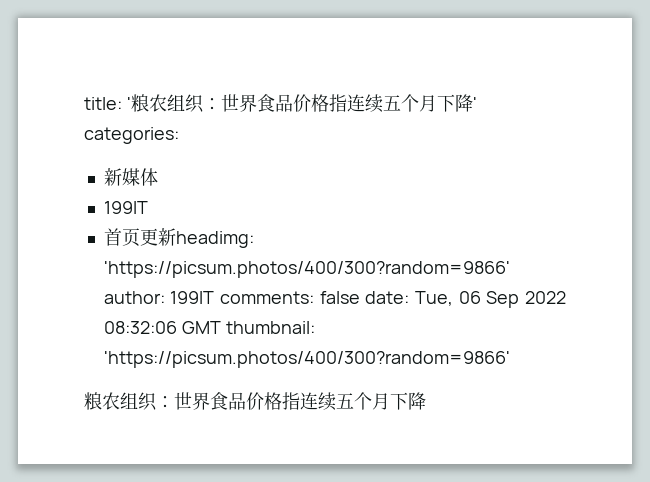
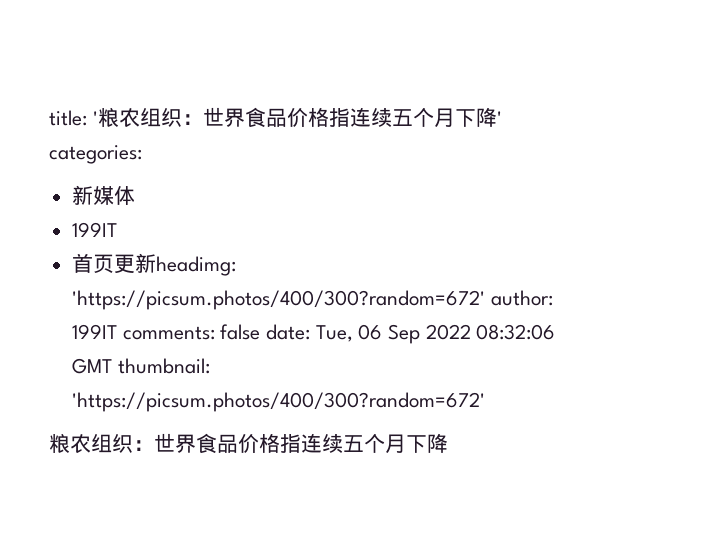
- 首页更新headimg: 'https://picsum.photos/400/300?random=9866' author: 199IT comments: false date: Tue, 06 Sep 2022 08:32:06 GMT thumbnail: 'https://picsum.photos/400/300?random=9866'
+ 首页更新headimg: 'https://picsum.photos/400/300?random=672' author: 199IT comments: false date: Tue, 06 Sep 2022 08:32:06 GMT thumbnail: 'https://picsum.photos/400/300?random=672'

